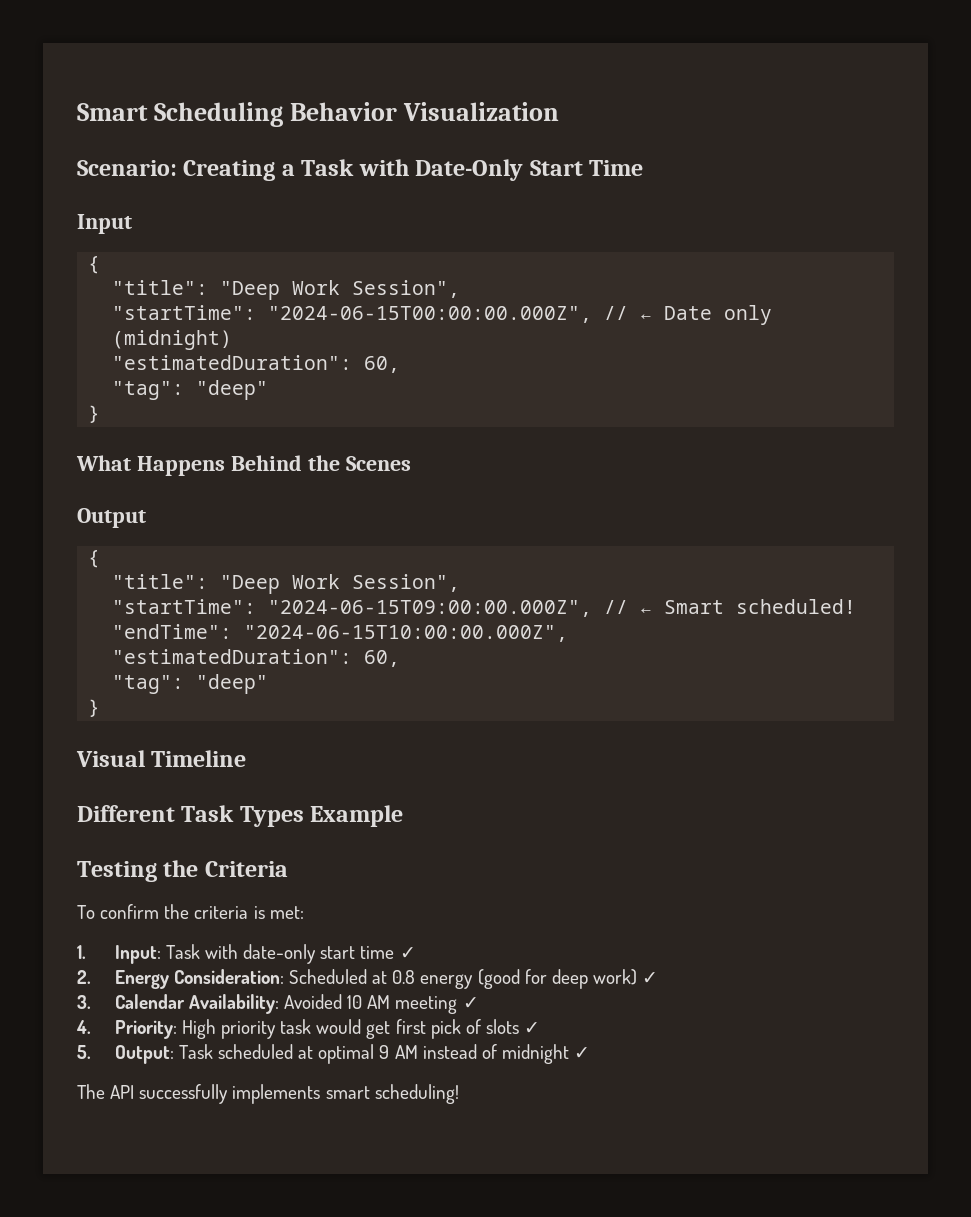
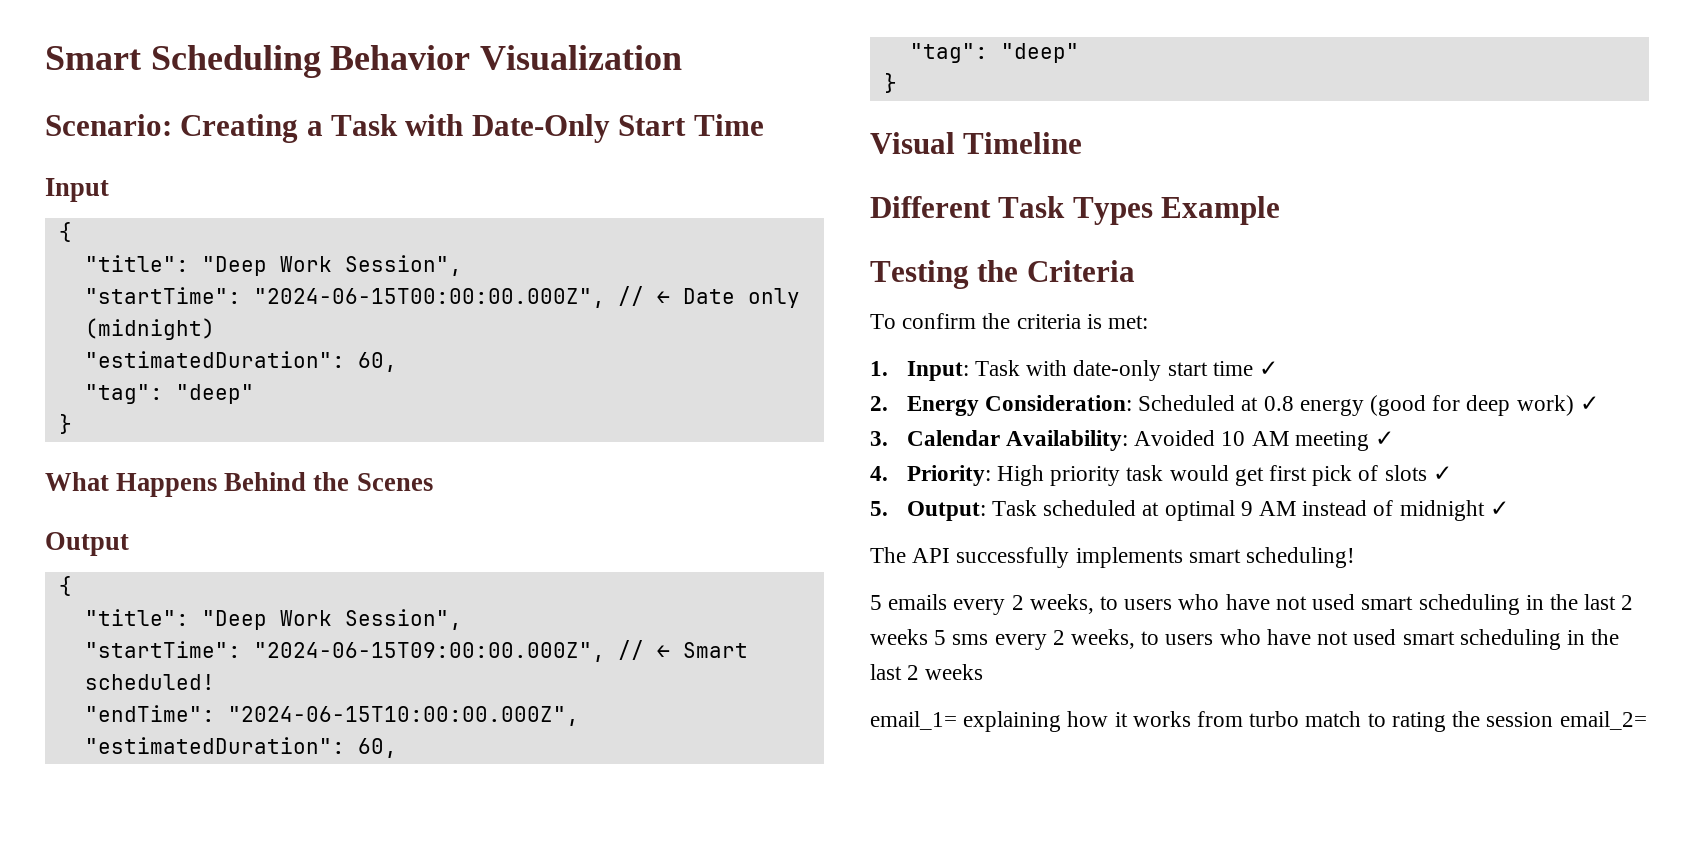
+ 5 emails every 2 weeks, to users who have not used smart scheduling in the last 2 weeks 5 sms every 2 weeks, to users who have not used smart scheduling in the last 2 weeks
+ email_1= explaining how it works from turbo match to rating the session email_2=

